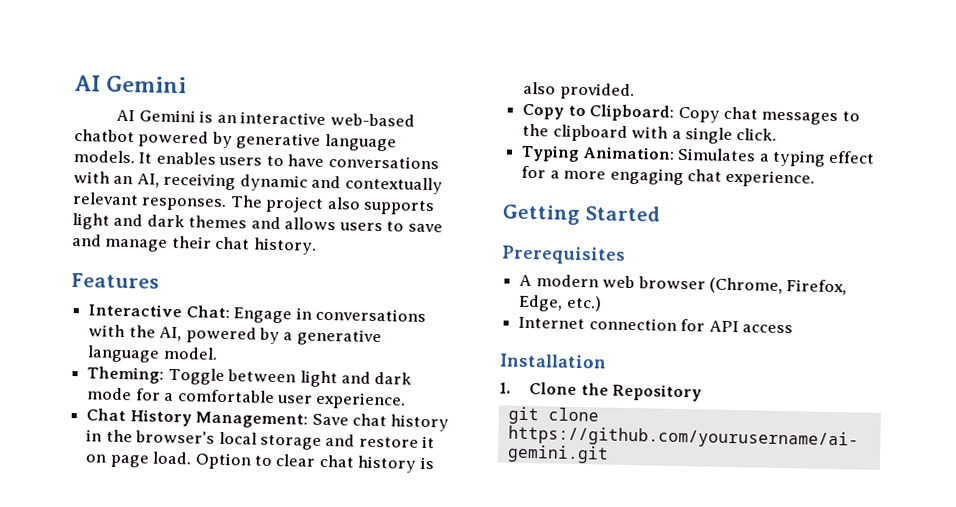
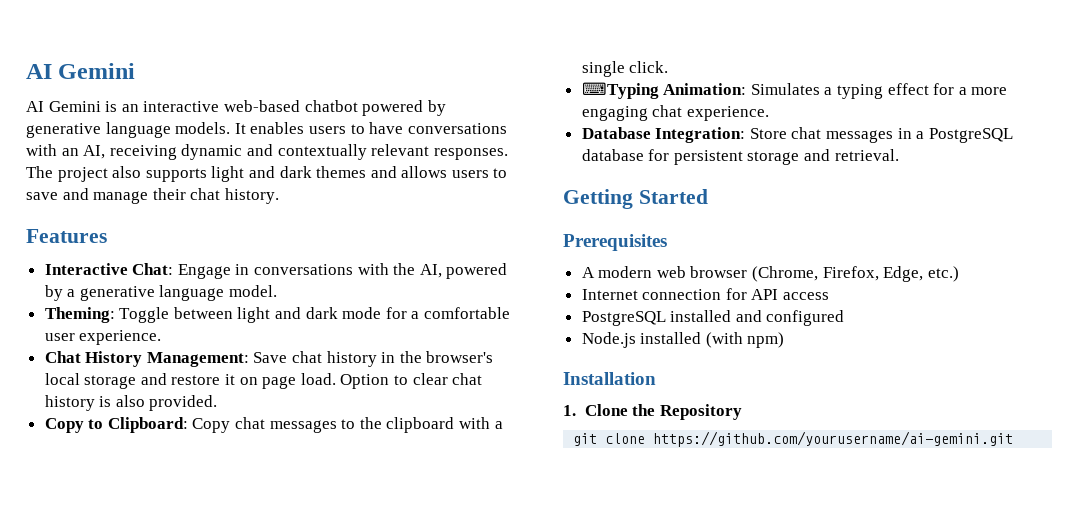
- Typing Animation: Simulates a typing effect for a more engaging chat experience.
+ ⌨Typing Animation: Simulates a typing effect for a more engaging chat experience.
+ Database Integration: Store chat messages in a PostgreSQL database for persistent storage and retrieval.
+ PostgreSQL installed and configured
+ Node.js installed (with npm)

